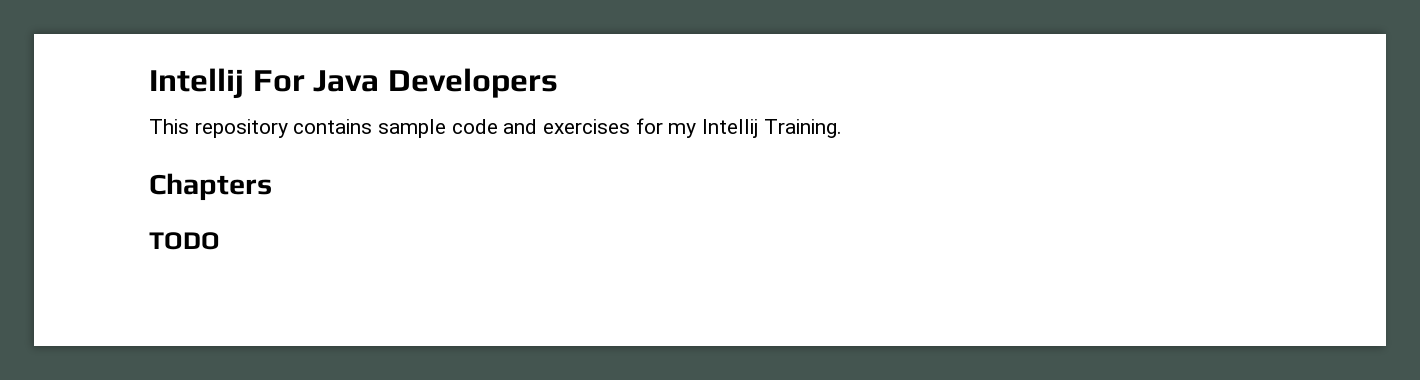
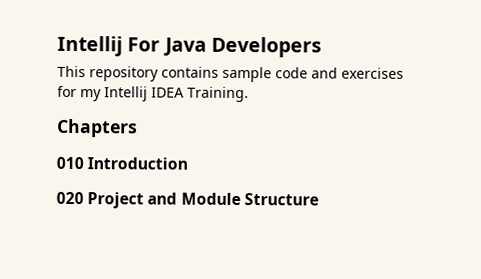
- This repository contains sample code and exercises for my Intellij Training.
+ This repository contains sample code and exercises for my Intellij IDEA Training.
- TODO
+ 010 Introduction
+ 020 Project and Module Structure

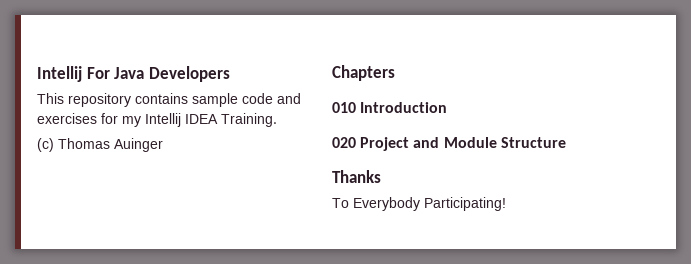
+ (c) Thomas Auinger
+ Thanks
+ To Everybody Participating!

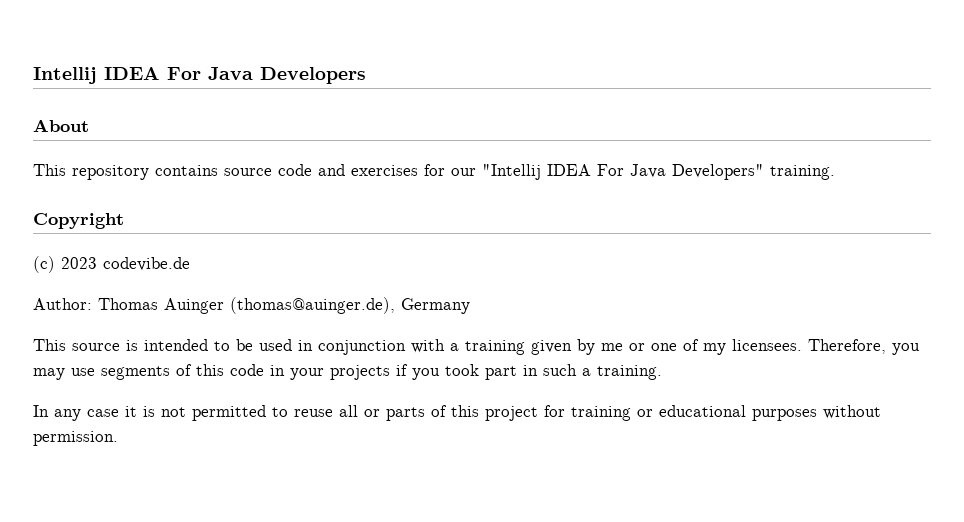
- Intellij For Java Developers
+ Intellij IDEA For Java Developers
+ About
- This repository contains sample code and exercises for my Intellij IDEA Training.
- (c) Thomas Auinger
- Chapters
- 010 Introduction
- 020 Project and Module Structure
- Thanks
- To Everybody Participating!
+ This repository contains source code and exercises for our "Intellij IDEA For Java Developers" training.
+ Copyright
+ (c) 2023 codevibe.de
+ Author: Thomas Auinger (thomas@auinger.de), Germany
+ This source is intended to be used in conjunction with a training given by me or one of my licensees. Therefore, you may use segments of this code in your projects if you took part in such a training.
+ In any case it is not permitted to reuse all or parts of this project for training or educational purposes without permission.

